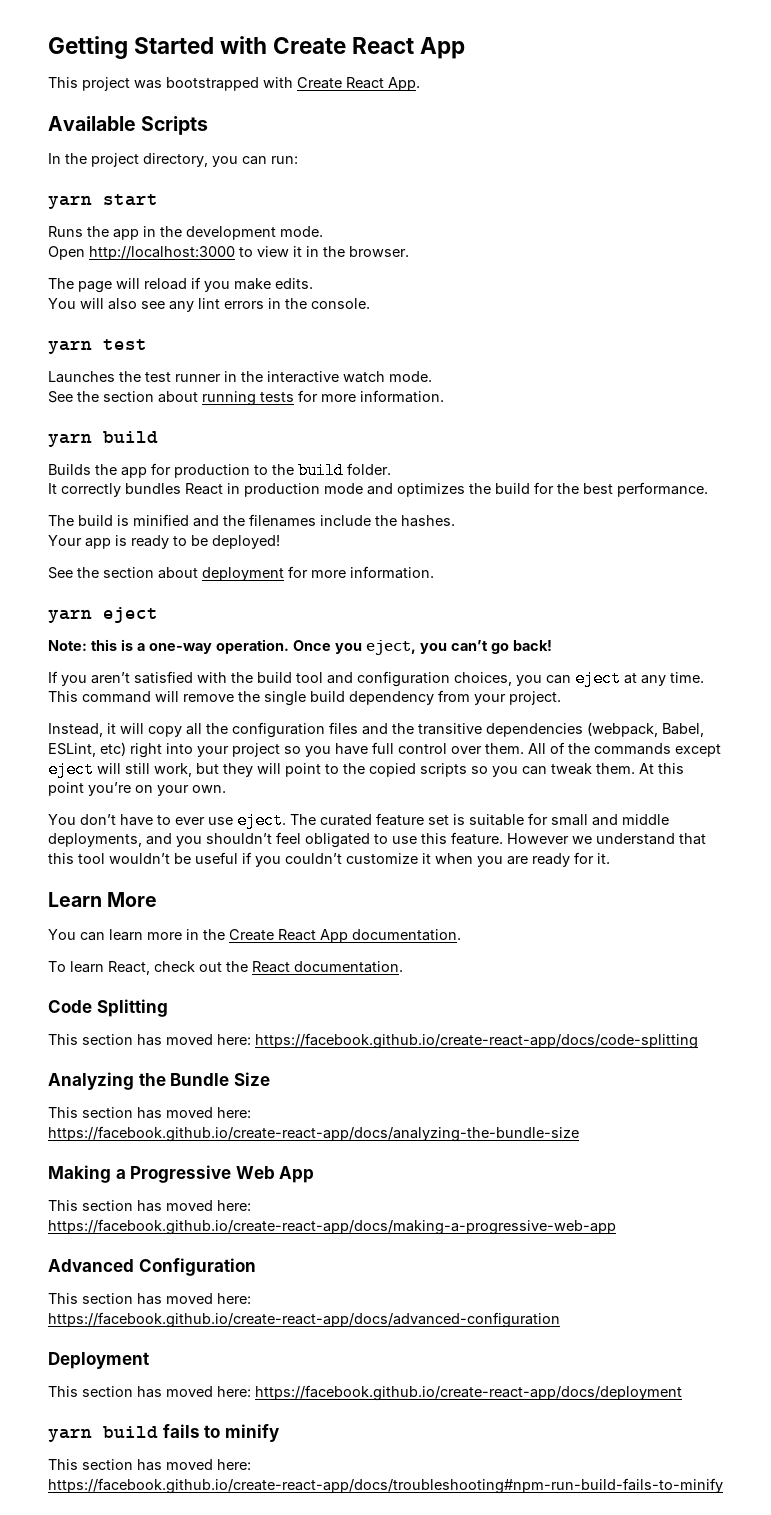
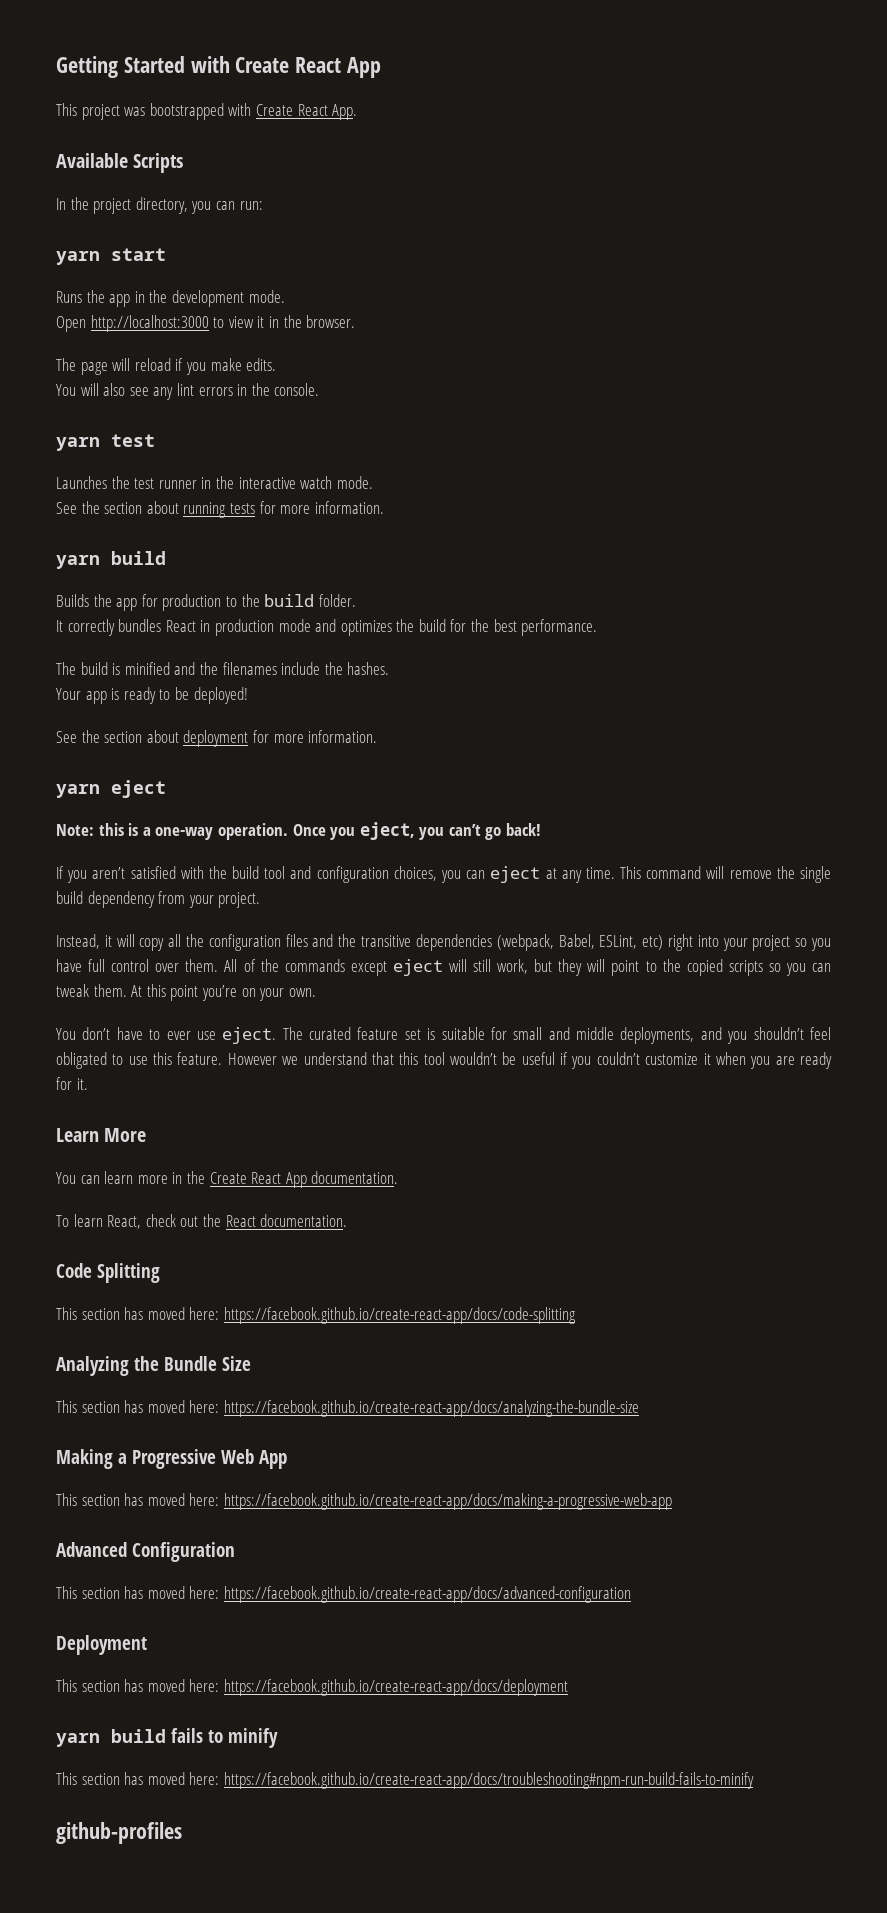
+ github-profiles

